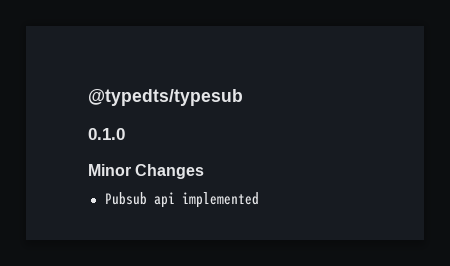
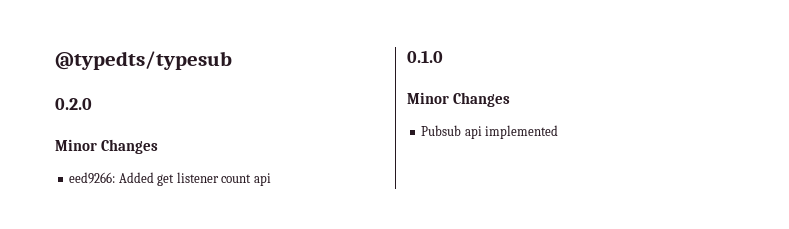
+ 0.2.0
+ Minor Changes
+ eed9266: Added get listener count api

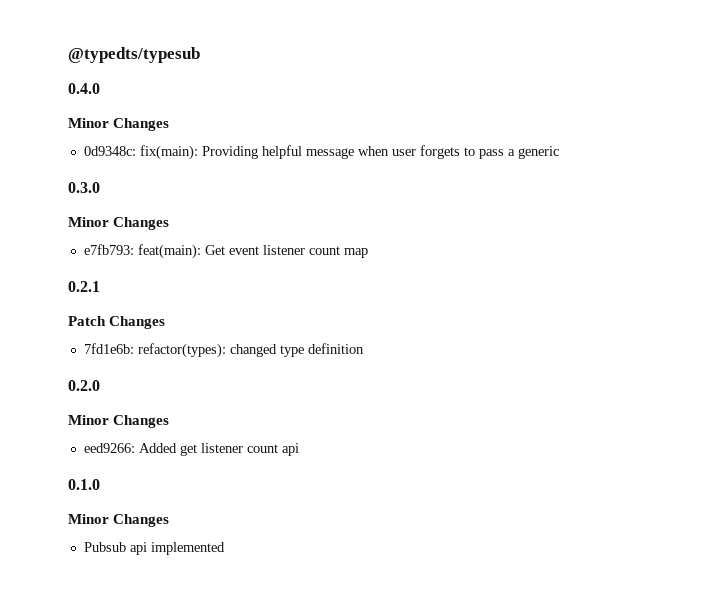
+ 0.4.0
+ Minor Changes
+ 0d9348c: fix(main): Providing helpful message when user forgets to pass a generic
+ 0.3.0
+ Minor Changes
+ e7fb793: feat(main): Get event listener count map
+ 0.2.1
+ Patch Changes
+ 7fd1e6b: refactor(types): changed type definition

